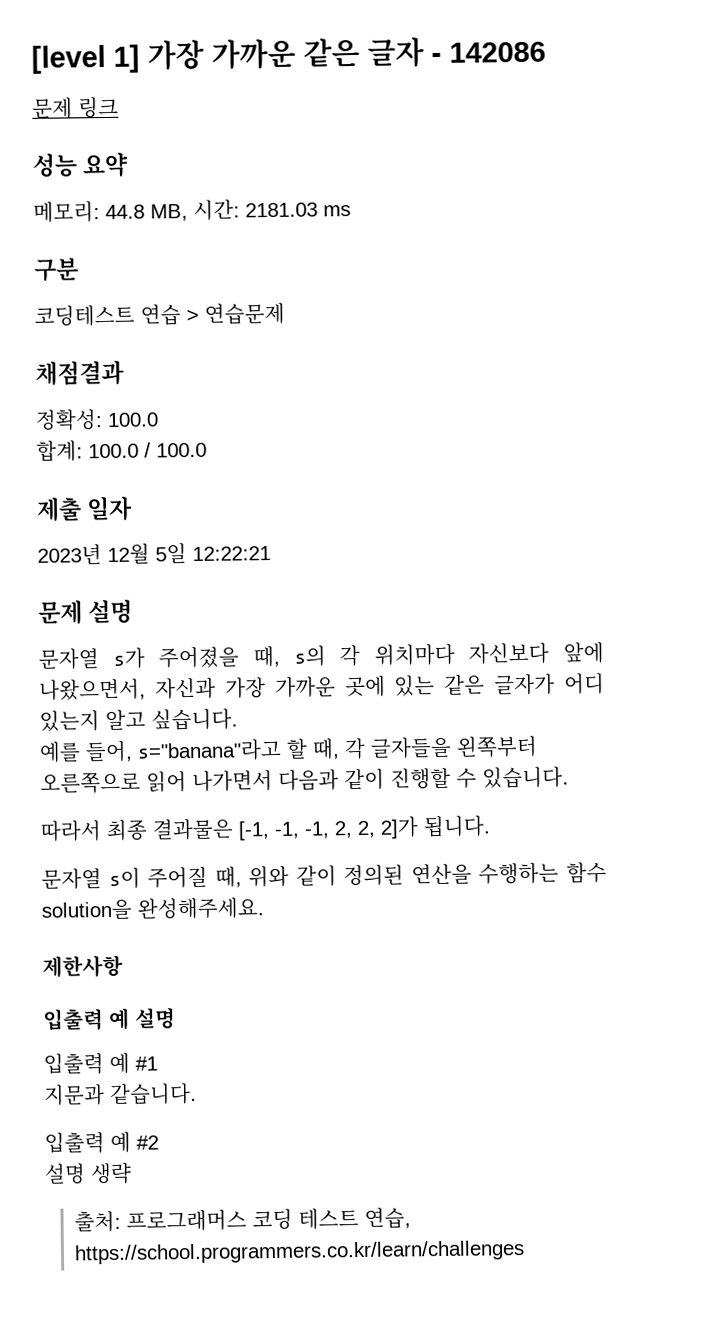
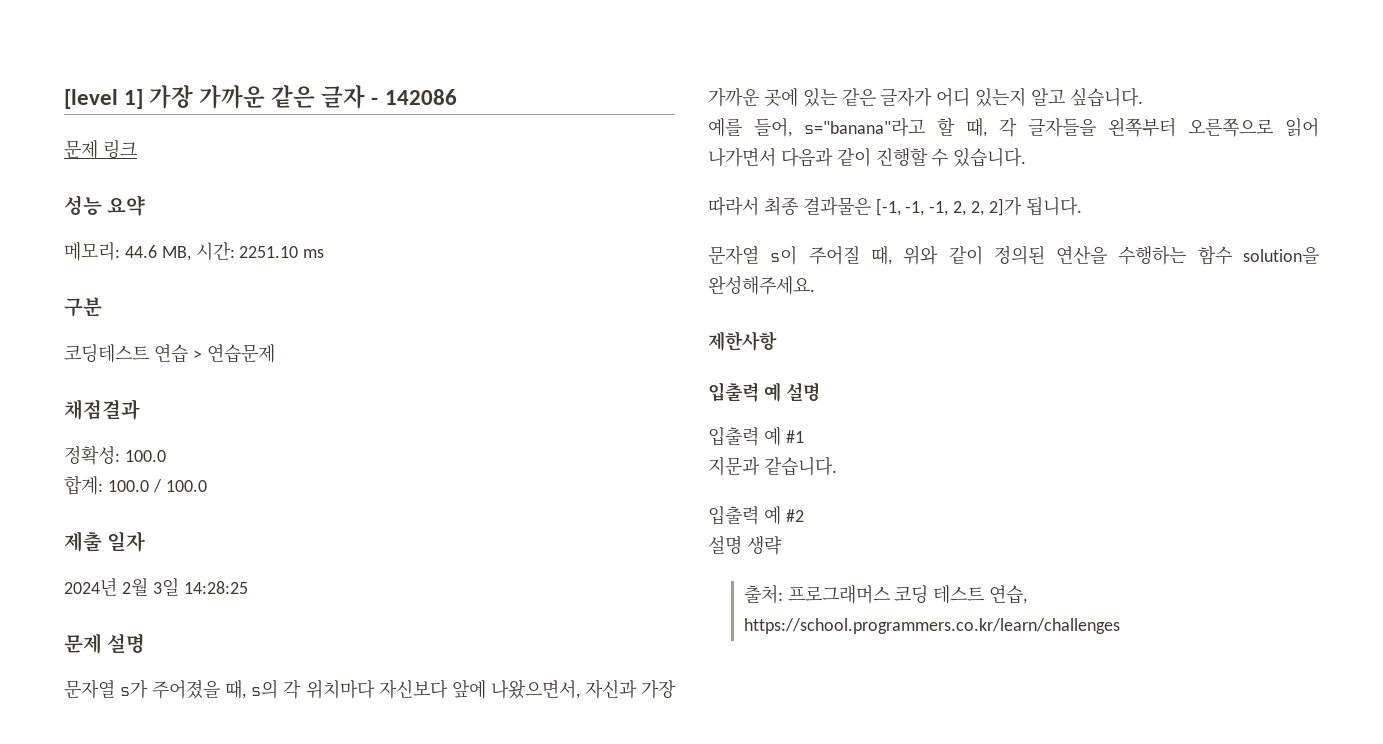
- 메모리: 44.8 MB, 시간: 2181.03 ms
+ 메모리: 44.6 MB, 시간: 2251.10 ms
- 2023년 12월 5일 12:22:21
+ 2024년 2월 3일 14:28:25

